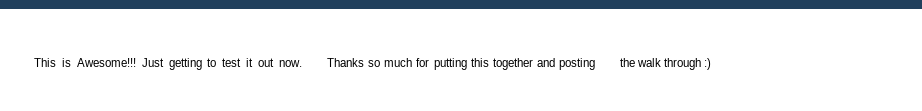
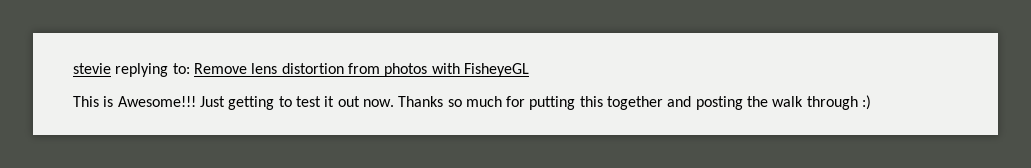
+ stevie replying to: Remove lens distortion from photos with FisheyeGL

